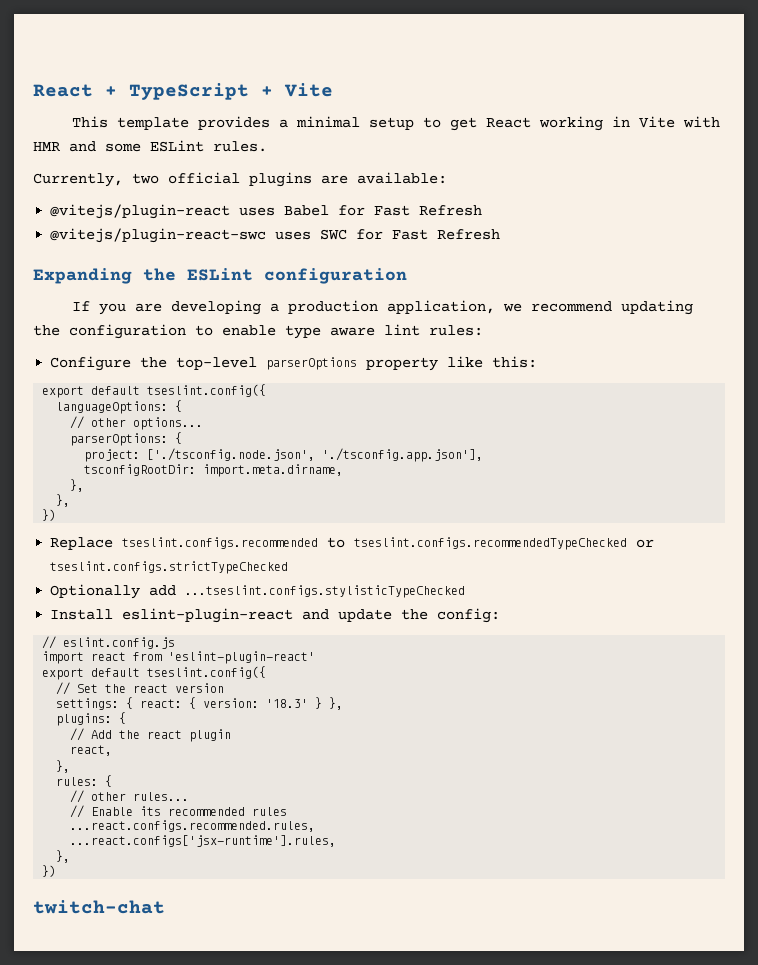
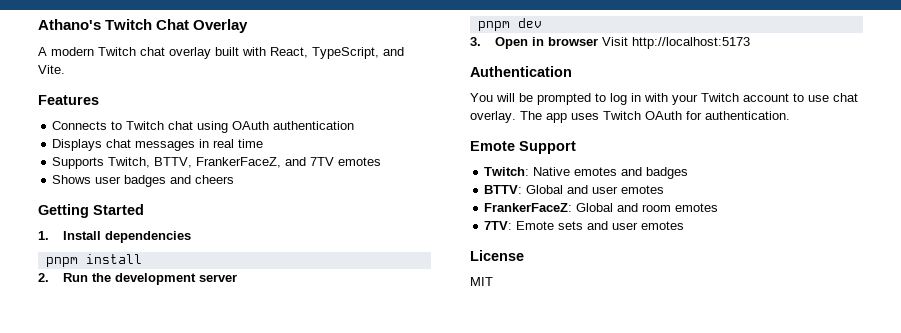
- React + TypeScript + Vite
- This template provides a minimal setup to get React working in Vite with HMR and some ESLint rules.
- Currently, two official plugins are available:
- @vitejs/plugin-react uses Babel for Fast Refresh
- @vitejs/plugin-react-swc uses SWC for Fast Refresh
- Expanding the ESLint configuration
- If you are developing a production application, we recommend updating the configuration to enable type aware lint rules:
- Configure the top-level parserOptions property like this:
- export default tseslint.config({
- languageOptions: {
- // other options...
- parserOptions: {
- project: ['./tsconfig.node.json', './tsconfig.app.json'],
- tsconfigRootDir: import.meta.dirname,
- },
- },
- })
- Replace tseslint.configs.recommended to tseslint.configs.recommendedTypeChecked or tseslint.configs.strictTypeChecked
- Optionally add ...tseslint.configs.stylisticTypeChecked
- Install eslint-plugin-react and update the config:
- // eslint.config.js
- import react from 'eslint-plugin-react'
- export default tseslint.config({
- // Set the react version
- settings: { react: { version: '18.3' } },
- plugins: {
- // Add the react plugin
- react,
- },
- rules: {
- // other rules...
- // Enable its recommended rules
- ...react.configs.recommended.rules,
- ...react.configs['jsx-runtime'].rules,
- },
- })
- twitch-chat
+ Athano's Twitch Chat Overlay
+ A modern Twitch chat overlay built with React, TypeScript, and Vite.
+ Features
+ Connects to Twitch chat using OAuth authentication
+ Displays chat messages in real time
+ Supports Twitch, BTTV, FrankerFaceZ, and 7TV emotes
+ Shows user badges and cheers
+ Getting Started
+ 1. Install dependencies
+ pnpm install
+ 2. Run the development server
+ pnpm dev
+ 3. Open in browser Visit http://localhost:5173
+ Authentication
+ You will be prompted to log in with your Twitch account to use chat overlay. The app uses Twitch OAuth for authentication.
+ Emote Support
+ Twitch: Native emotes and badges
+ BTTV: Global and user emotes
+ FrankerFaceZ: Global and room emotes
+ 7TV: Emote sets and user emotes
+ License
+ MIT

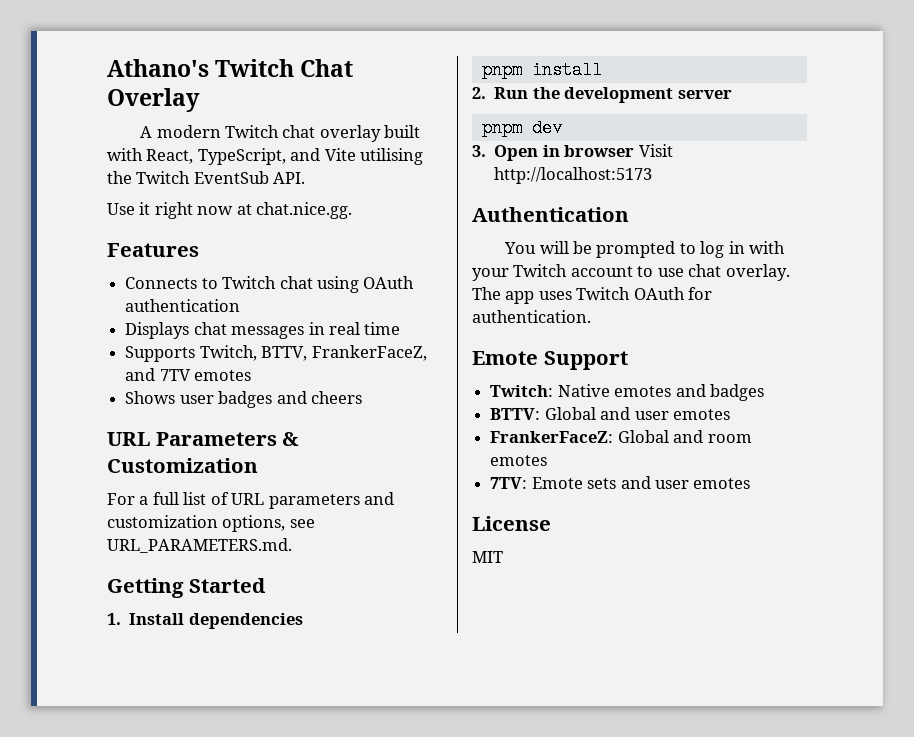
- A modern Twitch chat overlay built with React, TypeScript, and Vite.
+ A modern Twitch chat overlay built with React, TypeScript, and Vite utilising the Twitch EventSub API.
+ Use it right now at chat.nice.gg.
+ URL Parameters & Customization
+ For a full list of URL parameters and customization options, see URL_PARAMETERS.md.

